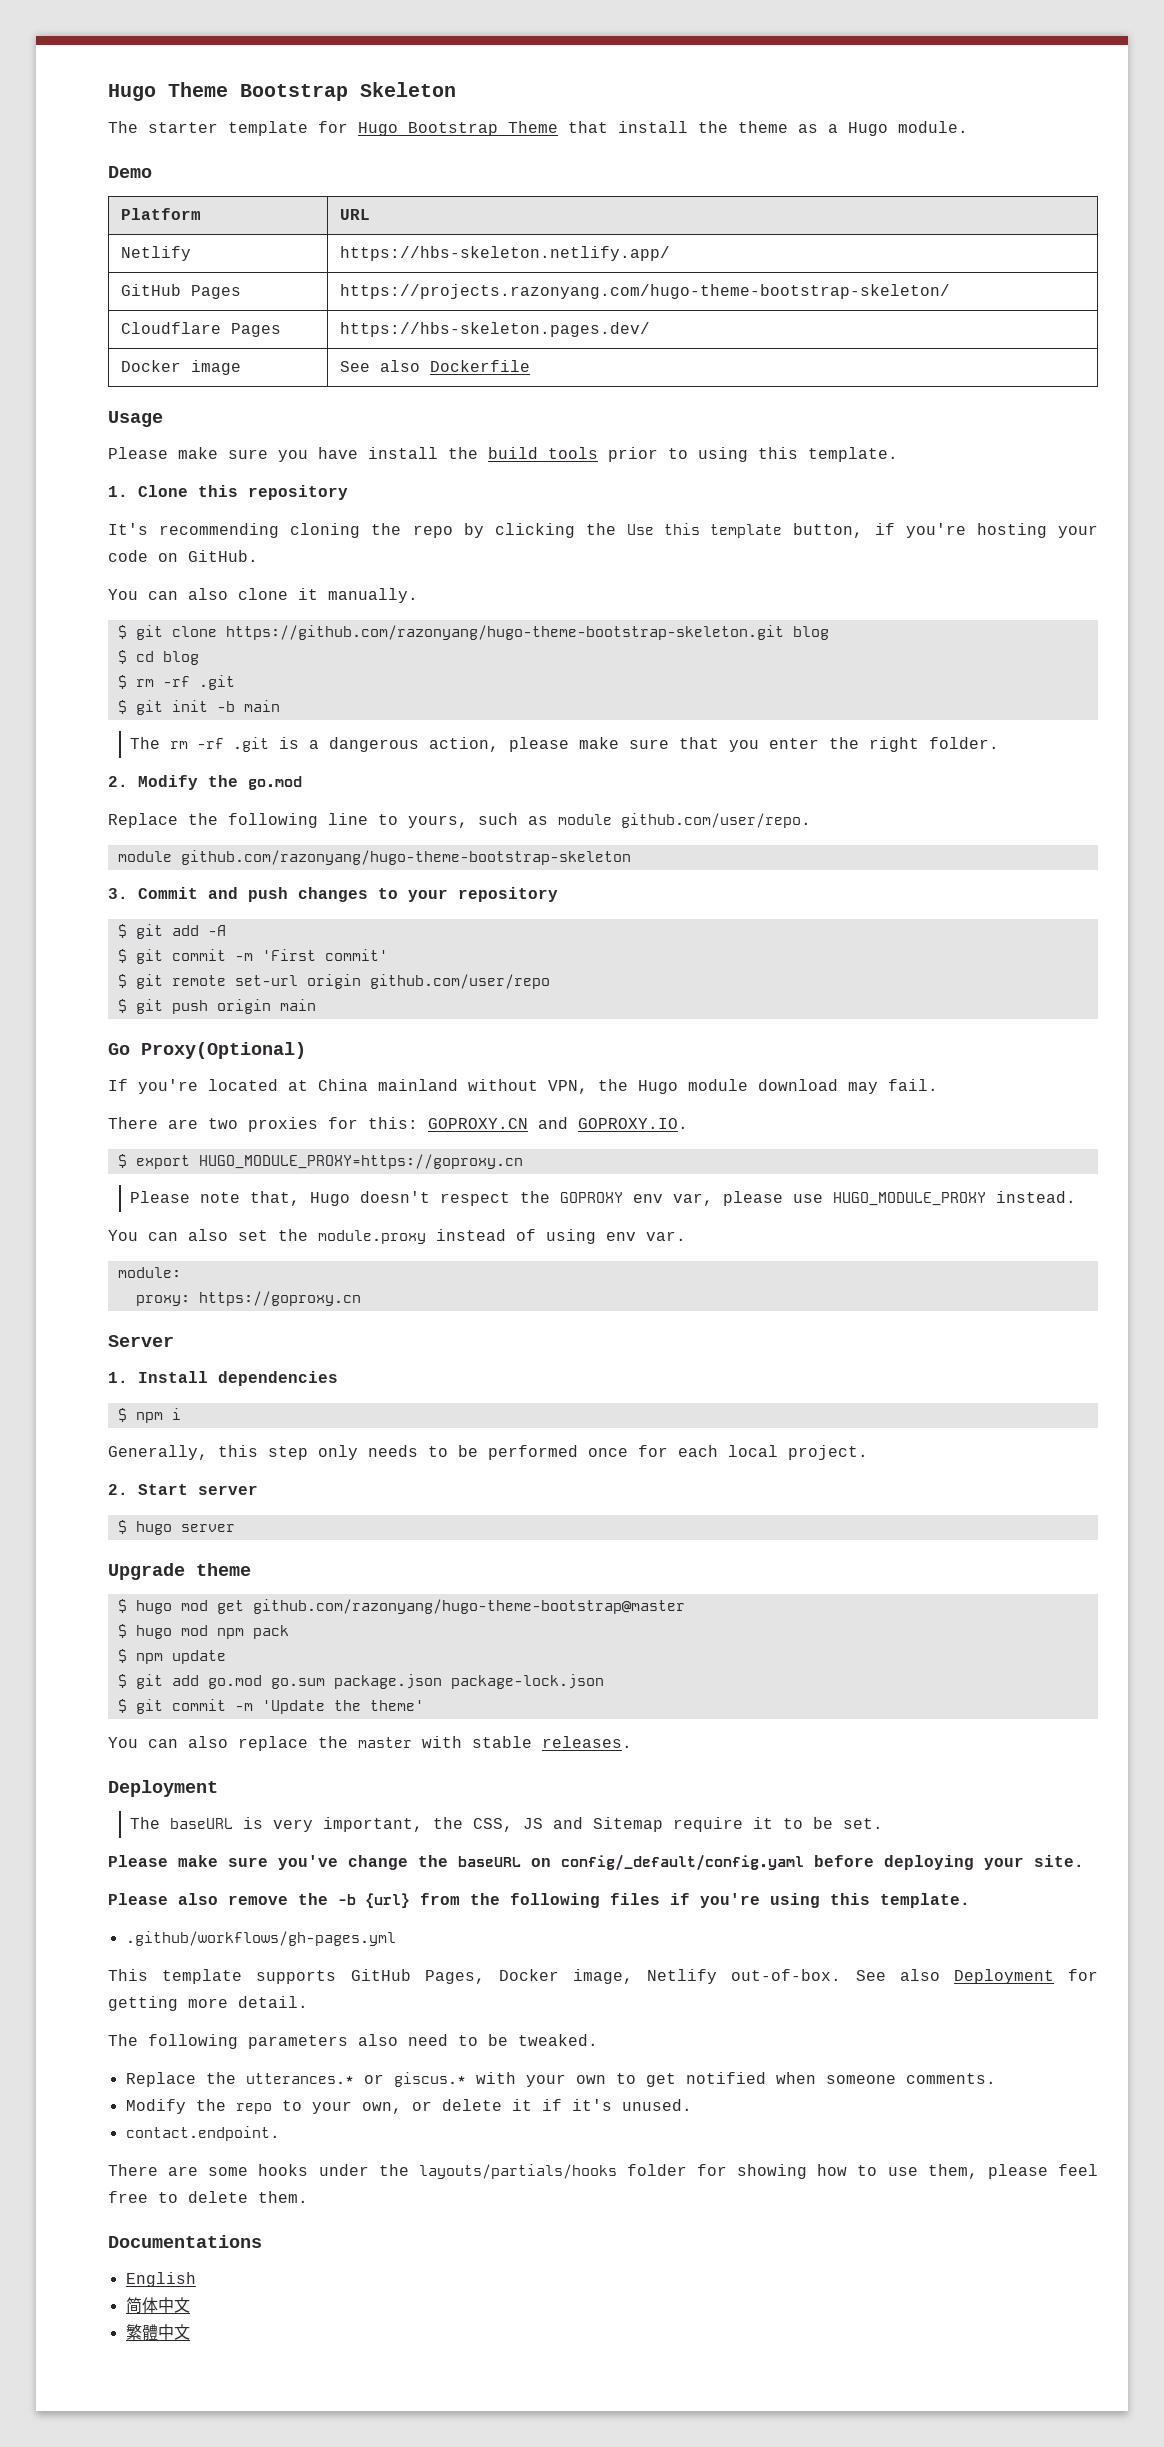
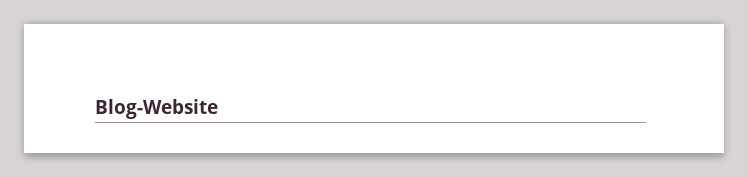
- Hugo Theme Bootstrap Skeleton
- The starter template for Hugo Bootstrap Theme that install the theme as a Hugo module.
- Demo
- Platform | URL
- Netlify | https://hbs-skeleton.netlify.app/
- GitHub Pages | https://projects.razonyang.com/hugo-theme-bootstrap-skeleton/
- Cloudflare Pages | https://hbs-skeleton.pages.dev/
- Docker image | See also Dockerfile
- Usage
- Please make sure you have install the build tools prior to using this template.
- 1. Clone this repository
- It's recommending cloning the repo by clicking the Use this template button, if you're hosting your code on GitHub.
- You can also clone it manually.
- $ git clone https://github.com/razonyang/hugo-theme-bootstrap-skeleton.git blog
- $ cd blog
- $ rm -rf .git
- $ git init -b main
- The rm -rf .git is a dangerous action, please make sure that you enter the right folder.
- 2. Modify the go.mod
- Replace the following line to yours, such as module github.com/user/repo.
- module github.com/razonyang/hugo-theme-bootstrap-skeleton
- 3. Commit and push changes to your repository
- $ git add -A
- $ git commit -m 'First commit'
- $ git remote set-url origin github.com/user/repo
- $ git push origin main
- Go Proxy(Optional)
- If you're located at China mainland without VPN, the Hugo module download may fail.
- There are two proxies for this: GOPROXY.CN and GOPROXY.IO.
- $ export HUGO_MODULE_PROXY=https://goproxy.cn
- Please note that, Hugo doesn't respect the GOPROXY env var, please use HUGO_MODULE_PROXY instead.
- You can also set the module.proxy instead of using env var.
- module:
- proxy: https://goproxy.cn
- Server
- 1. Install dependencies
- $ npm i
- Generally, this step only needs to be performed once for each local project.
- 2. Start server
- $ hugo server
- Upgrade theme
- $ hugo mod get github.com/razonyang/hugo-theme-bootstrap@master
- $ hugo mod npm pack
- $ npm update
- $ git add go.mod go.sum package.json package-lock.json
- $ git commit -m 'Update the theme'
- You can also replace the master with stable releases.
- Deployment
- The baseURL is very important, the CSS, JS and Sitemap require it to be set.
- Please make sure you've change the baseURL on config/_default/config.yaml before deploying your site.
- Please also remove the -b {url} from the following files if you're using this template.
- .github/workflows/gh-pages.yml
- This template supports GitHub Pages, Docker image, Netlify out-of-box. See also Deployment for getting more detail.
- The following parameters also need to be tweaked.
- Replace the utterances.* or giscus.* with your own to get notified when someone comments.
- Modify the repo to your own, or delete it if it's unused.
- contact.endpoint.
- There are some hooks under the layouts/partials/hooks folder for showing how to use them, please feel free to delete them.
- Documentations
- English
- 简体中文
- 繁體中文
+ Blog-Website

